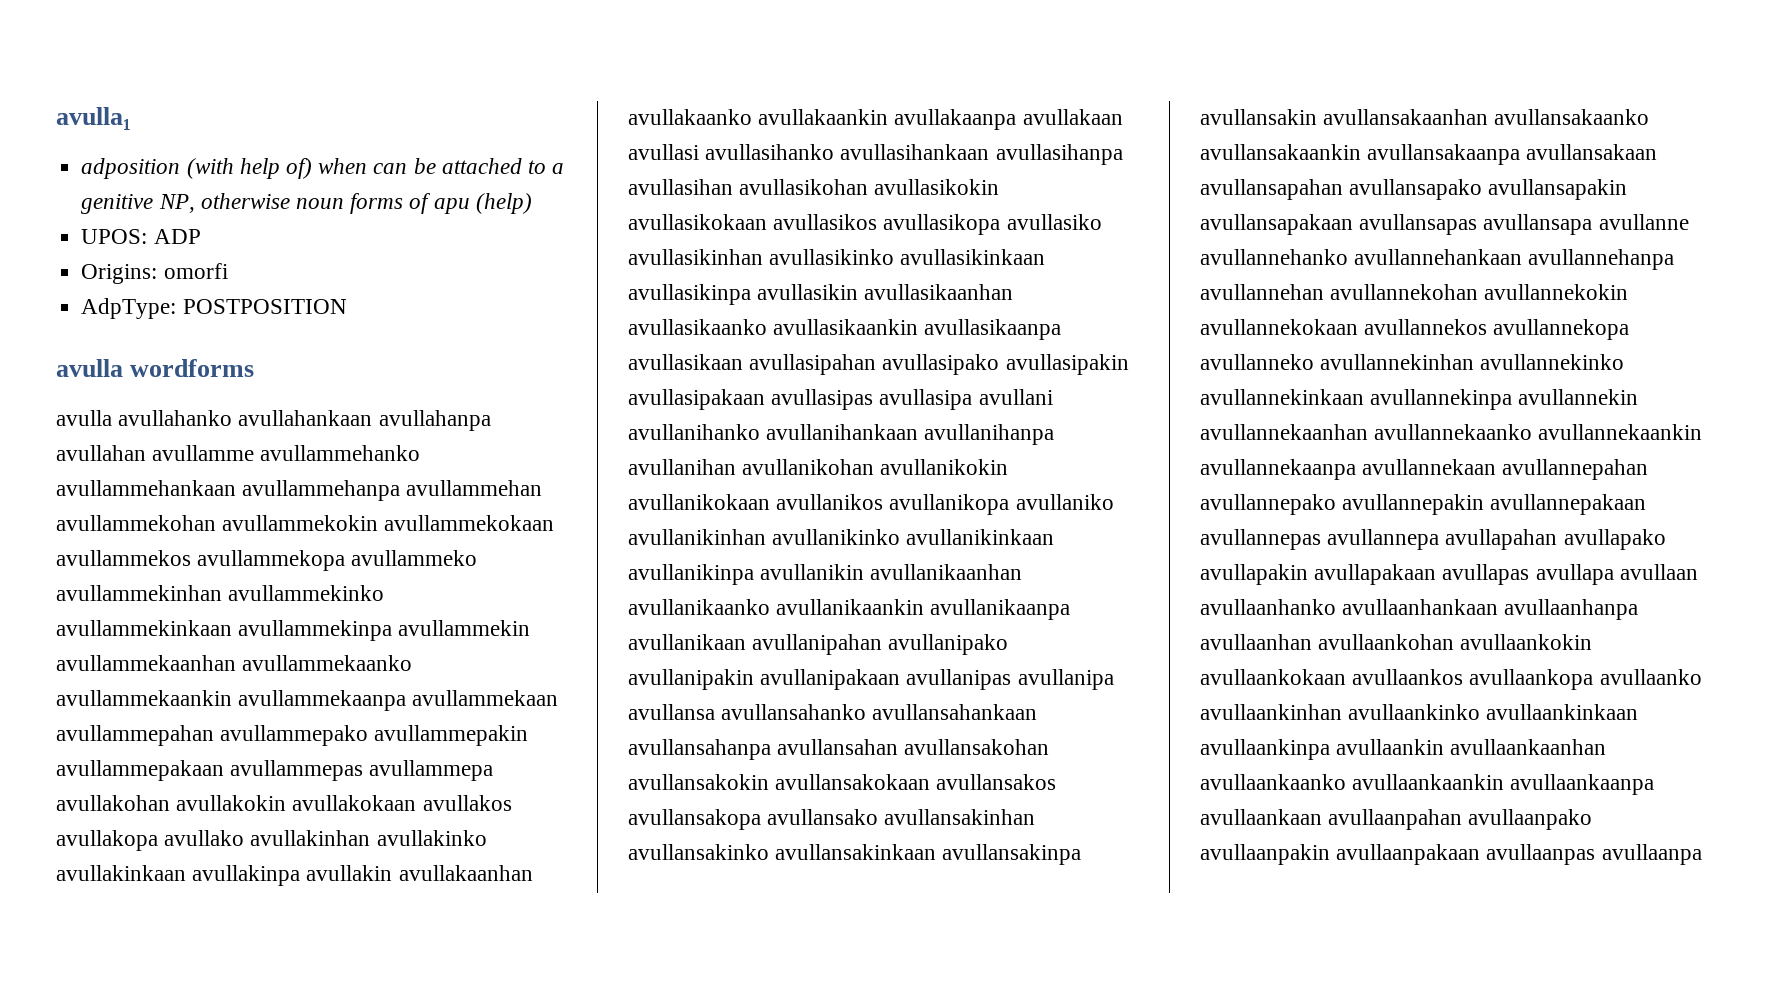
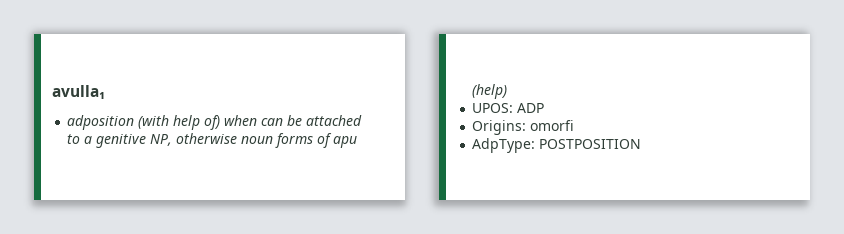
- avulla wordforms
- avulla avullahanko avullahankaan avullahanpa avullahan avullamme avullammehanko avullammehankaan avullammehanpa avullammehan avullammekohan avullammekokin avullammekokaan avullammekos avullammekopa avullammeko avullammekinhan avullammekinko avullammekinkaan avullammekinpa avullammekin avullammekaanhan avullammekaanko avullammekaankin avullammekaanpa avullammekaan avullammepahan avullammepako avullammepakin avullammepakaan avullammepas avullammepa avullakohan avullakokin avullakokaan avullakos avullakopa avullako avullakinhan avullakinko avullakinkaan avullakinpa avullakin avullakaanhan avullakaanko avullakaankin avullakaanpa avullakaan avullasi avullasihanko avullasihankaan avullasihanpa avullasihan avullasikohan avullasikokin avullasikokaan avullasikos avullasikopa avullasiko avullasikinhan avullasikinko avullasikinkaan avullasikinpa avullasikin avullasikaanhan avullasikaanko avullasikaankin avullasikaanpa avullasikaan avullasipahan avullasipako avullasipakin avullasipakaan avullasipas avullasipa avullani avullanihanko avullanihankaan avullanihanpa avullanihan avullanikohan avullanikokin avullanikokaan avullanikos avullanikopa avullaniko avullanikinhan avullanikinko avullanikinkaan avullanikinpa avullanikin avullanikaanhan avullanikaanko avullanikaankin avullanikaanpa avullanikaan avullanipahan avullanipako avullanipakin avullanipakaan avullanipas avullanipa avullansa avullansahanko avullansahankaan avullansahanpa avullansahan avullansakohan avullansakokin avullansakokaan avullansakos avullansakopa avullansako avullansakinhan avullansakinko avullansakinkaan avullansakinpa avullansakin avullansakaanhan avullansakaanko avullansakaankin avullansakaanpa avullansakaan avullansapahan avullansapako avullansapakin avullansapakaan avullansapas avullansapa avullanne avullannehanko avullannehankaan avullannehanpa avullannehan avullannekohan avullannekokin avullannekokaan avullannekos avullannekopa avullanneko avullannekinhan avullannekinko avullannekinkaan avullannekinpa avullannekin avullannekaanhan avullannekaanko avullannekaankin avullannekaanpa avullannekaan avullannepahan avullannepako avullannepakin avullannepakaan avullannepas avullannepa avullapahan avullapako avullapakin avullapakaan avullapas avullapa avullaan avullaanhanko avullaanhankaan avullaanhanpa avullaanhan avullaankohan avullaankokin avullaankokaan avullaankos avullaankopa avullaanko avullaankinhan avullaankinko avullaankinkaan avullaankinpa avullaankin avullaankaanhan avullaankaanko avullaankaankin avullaankaanpa avullaankaan avullaanpahan avullaanpako avullaanpakin avullaanpakaan avullaanpas avullaanpa

